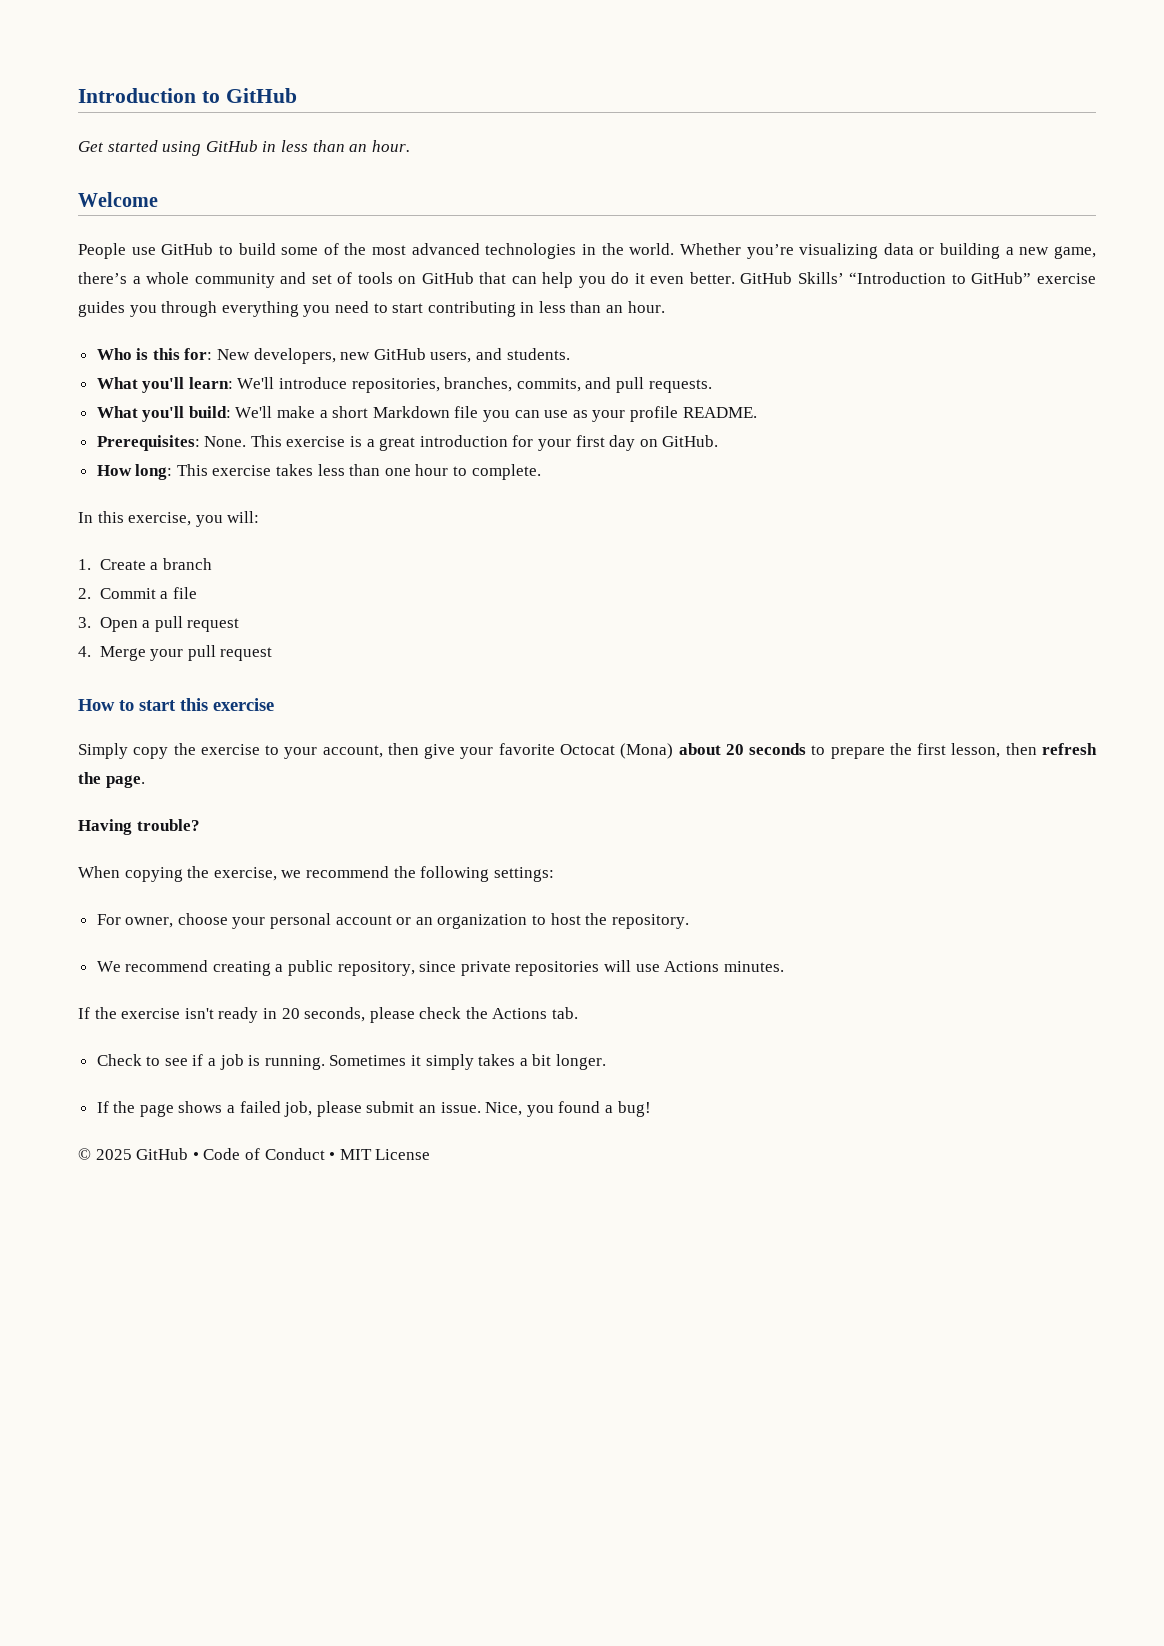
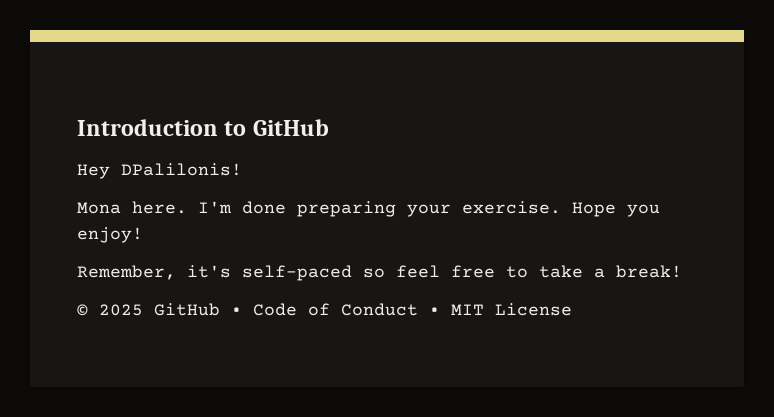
- Get started using GitHub in less than an hour.
- Welcome
- People use GitHub to build some of the most advanced technologies in the world. Whether you’re visualizing data or building a new game, there’s a whole community and set of tools on GitHub that can help you do it even better. GitHub Skills’ “Introduction to GitHub” exercise guides you through everything you need to start contributing in less than an hour.
- Who is this for: New developers, new GitHub users, and students.
- What you'll learn: We'll introduce repositories, branches, commits, and pull requests.
- What you'll build: We'll make a short Markdown file you can use as your profile README.
- Prerequisites: None. This exercise is a great introduction for your first day on GitHub.
- How long: This exercise takes less than one hour to complete.
- In this exercise, you will:
- 1. Create a branch
- 2. Commit a file
- 3. Open a pull request
- 4. Merge your pull request
- How to start this exercise
- Simply copy the exercise to your account, then give your favorite Octocat (Mona) about 20 seconds to prepare the first lesson, then refresh the page.
- Having trouble?
- When copying the exercise, we recommend the following settings:
- For owner, choose your personal account or an organization to host the repository.
- We recommend creating a public repository, since private repositories will use Actions minutes.
- If the exercise isn't ready in 20 seconds, please check the Actions tab.
- Check to see if a job is running. Sometimes it simply takes a bit longer.
- If the page shows a failed job, please submit an issue. Nice, you found a bug!
+ Hey DPalilonis!
+ Mona here. I'm done preparing your exercise. Hope you enjoy!
+ Remember, it's self-paced so feel free to take a break!

